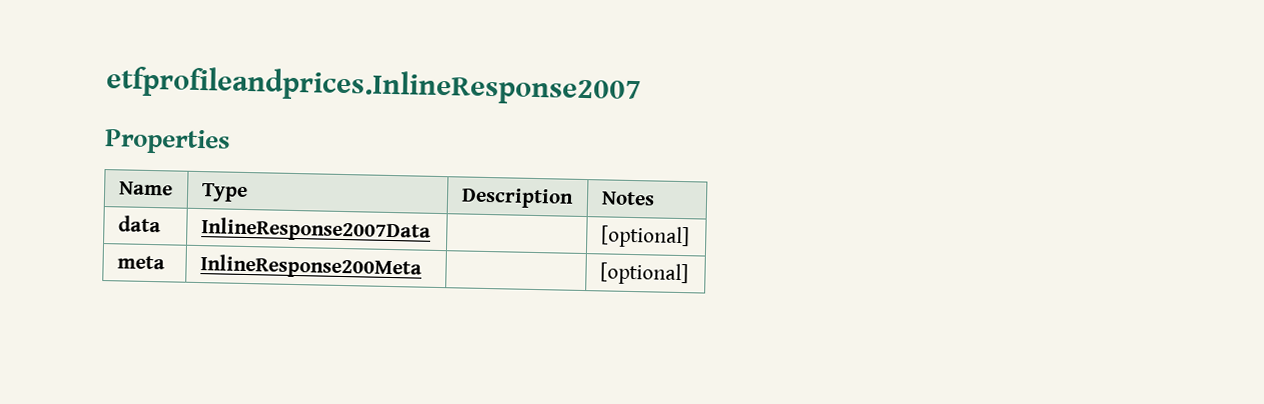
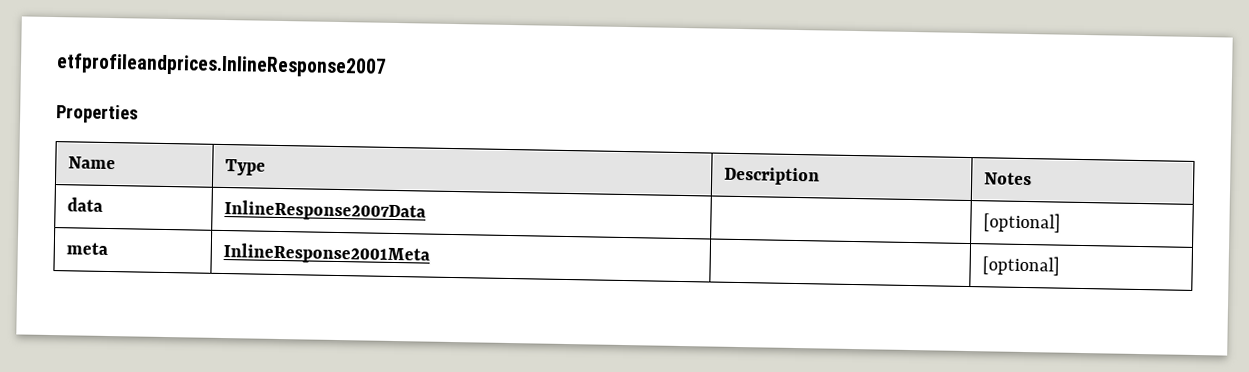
- meta | InlineResponse200Meta | | [optional]
+ meta | InlineResponse2001Meta | | [optional]

